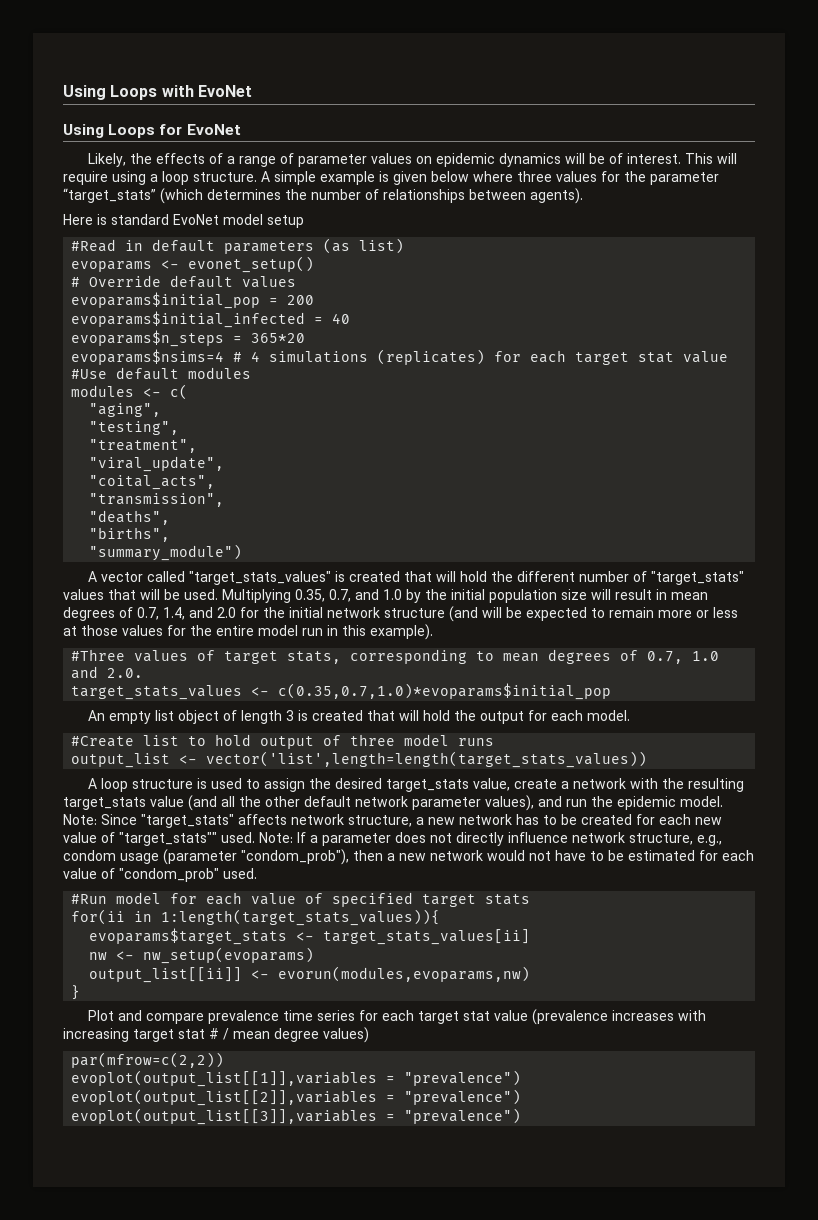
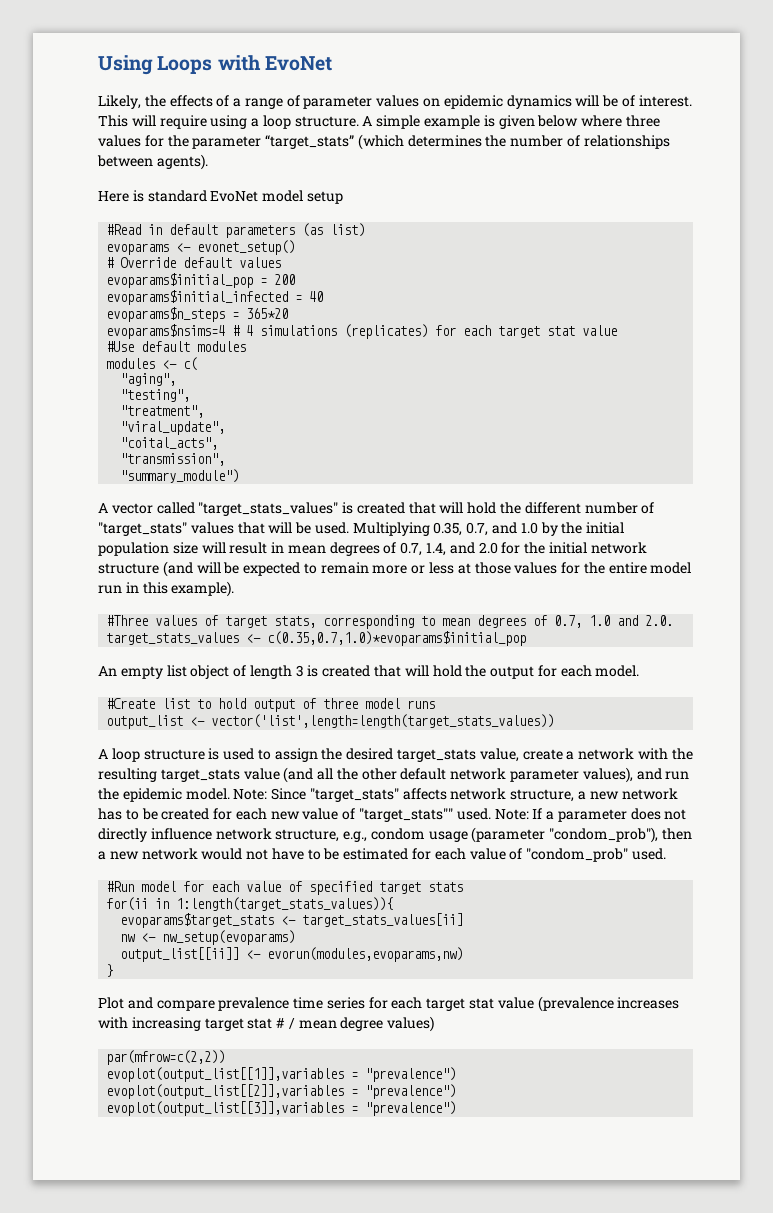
- Using Loops for EvoNet
- "deaths",
- "births",

